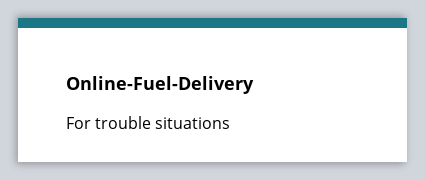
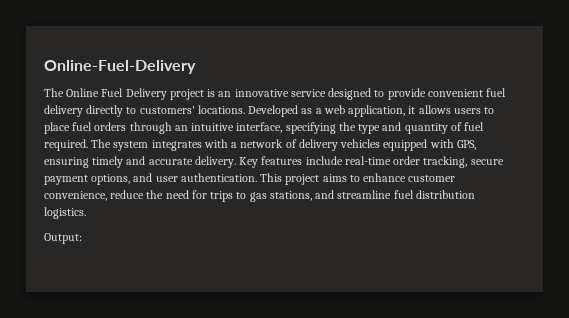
- For trouble situations
+ The Online Fuel Delivery project is an innovative service designed to provide convenient fuel delivery directly to customers' locations. Developed as a web application, it allows users to place fuel orders through an intuitive interface, specifying the type and quantity of fuel required. The system integrates with a network of delivery vehicles equipped with GPS, ensuring timely and accurate delivery. Key features include real-time order tracking, secure payment options, and user authentication. This project aims to enhance customer convenience, reduce the need for trips to gas stations, and streamline fuel distribution logistics.
+ Output:

